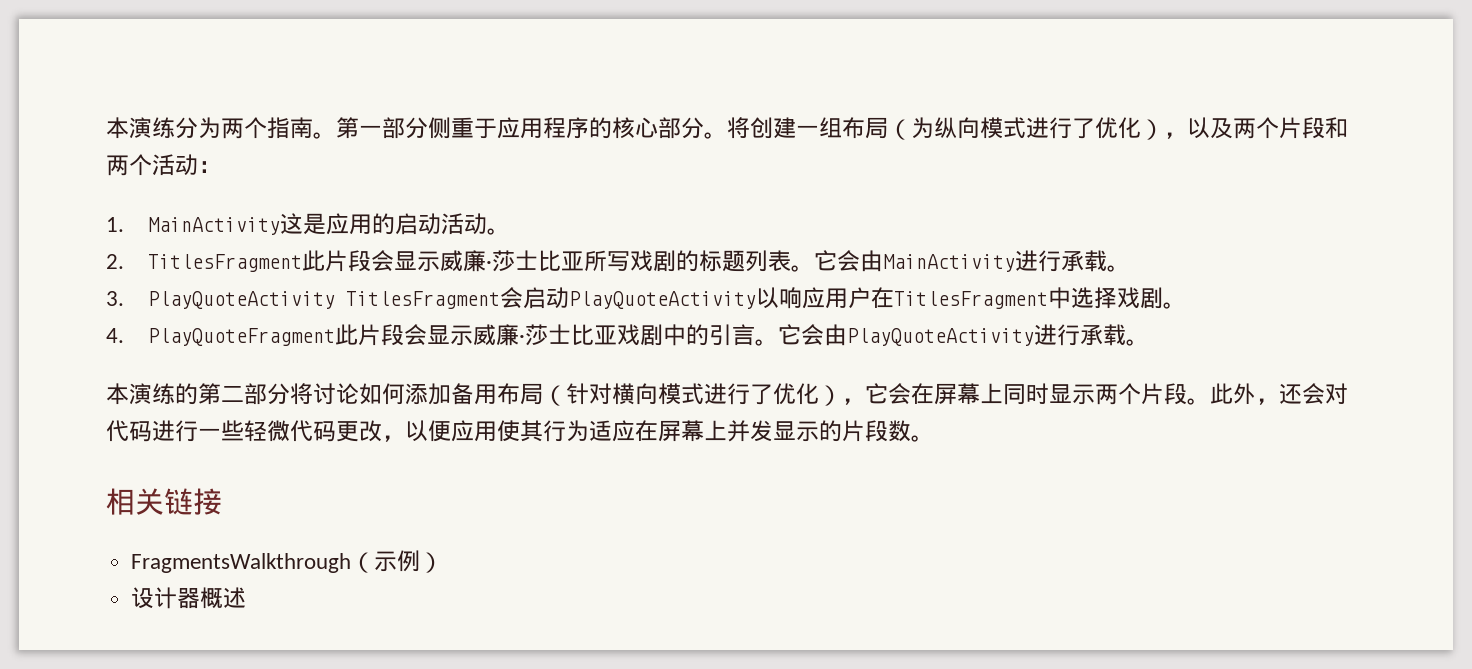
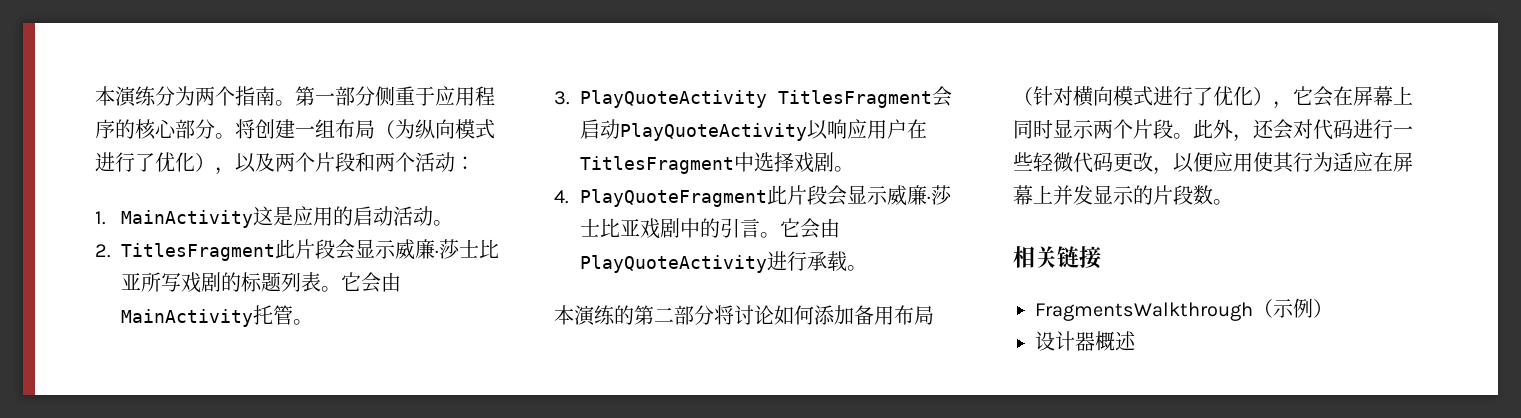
- 它会由MainActivity进行承载。
+ 它会由MainActivity托管。

